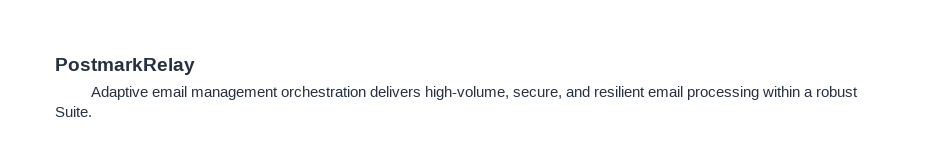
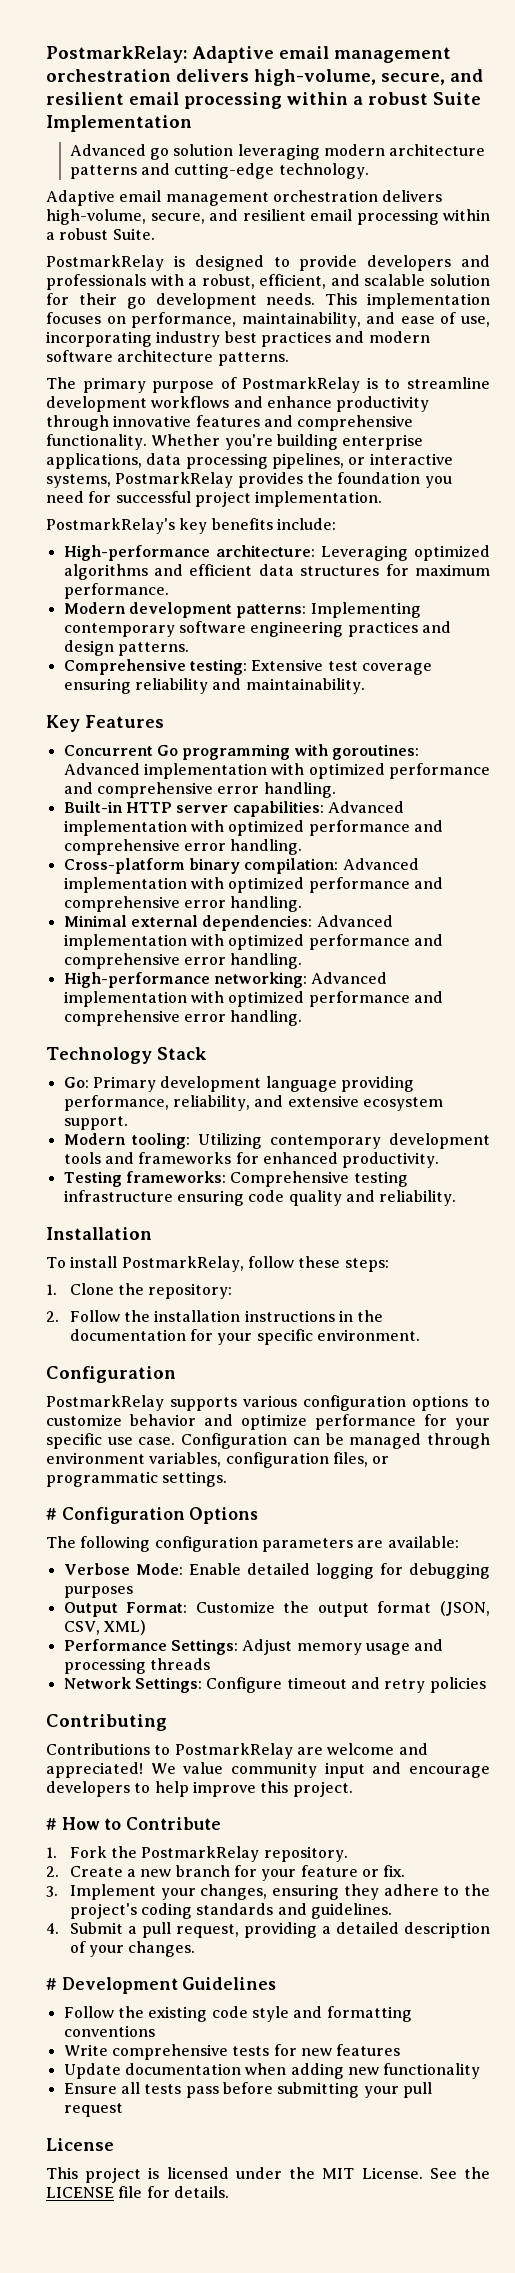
- PostmarkRelay
+ PostmarkRelay: Adaptive email management orchestration delivers high-volume, secure, and resilient email processing within a robust Suite Implementation
+ Advanced go solution leveraging modern architecture patterns and cutting-edge technology.
+ PostmarkRelay is designed to provide developers and professionals with a robust, efficient, and scalable solution for their go development needs. This implementation focuses on performance, maintainability, and ease of use, incorporating industry best practices and modern software architecture patterns.
+ The primary purpose of PostmarkRelay is to streamline development workflows and enhance productivity through innovative features and comprehensive functionality. Whether you're building enterprise applications, data processing pipelines, or interactive systems, PostmarkRelay provides the foundation you need for successful project implementation.
+ PostmarkRelay's key benefits include:
+ High-performance architecture: Leveraging optimized algorithms and efficient data structures for maximum performance.
+ Modern development patterns: Implementing contemporary software engineering practices and design patterns.
+ Comprehensive testing: Extensive test coverage ensuring reliability and maintainability.
+ Key Features
+ Concurrent Go programming with goroutines: Advanced implementation with optimized performance and comprehensive error handling.
+ Built-in HTTP server capabilities: Advanced implementation with optimized performance and comprehensive error handling.
+ Cross-platform binary compilation: Advanced implementation with optimized performance and comprehensive error handling.
+ Minimal external dependencies: Advanced implementation with optimized performance and comprehensive error handling.
+ High-performance networking: Advanced implementation with optimized performance and comprehensive error handling.
+ Technology Stack
+ Go: Primary development language providing performance, reliability, and extensive ecosystem support.
+ Modern tooling: Utilizing contemporary development tools and frameworks for enhanced productivity.
+ Testing frameworks: Comprehensive testing infrastructure ensuring code quality and reliability.
+ Installation
+ To install PostmarkRelay, follow these steps:
+ 1. Clone the repository:
+ 2. Follow the installation instructions in the documentation for your specific environment.
+ Configuration
+ PostmarkRelay supports various configuration options to customize behavior and optimize performance for your specific use case. Configuration can be managed through environment variables, configuration files, or programmatic settings.
+ # Configuration Options
+ The following configuration parameters are available:
+ Verbose Mode: Enable detailed logging for debugging purposes
+ Output Format: Customize the output format (JSON, CSV, XML)
+ Performance Settings: Adjust memory usage and processing threads
+ Network Settings: Configure timeout and retry policies
+ Contributing
+ Contributions to PostmarkRelay are welcome and appreciated! We value community input and encourage developers to help improve this project.
+ # How to Contribute
+ 1. Fork the PostmarkRelay repository.
+ 2. Create a new branch for your feature or fix.
+ 3. Implement your changes, ensuring they adhere to the project's coding standards and guidelines.
+ 4. Submit a pull request, providing a detailed description of your changes.
+ # Development Guidelines
+ Follow the existing code style and formatting conventions
+ Write comprehensive tests for new features
+ Update documentation when adding new functionality
+ Ensure all tests pass before submitting your pull request
+ License
+ This project is licensed under the MIT License. See the LICENSE file for details.

